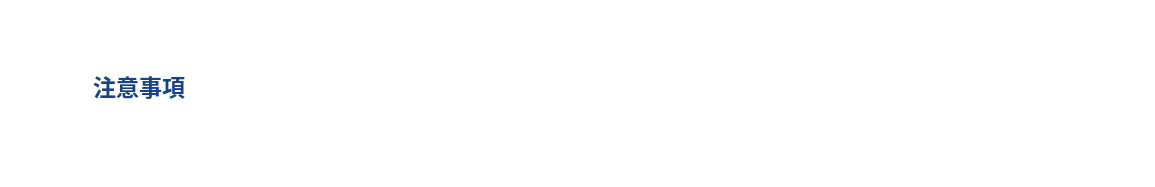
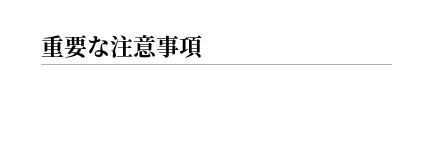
- 注意事項
+ 重要な注意事項

